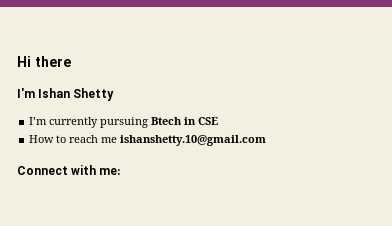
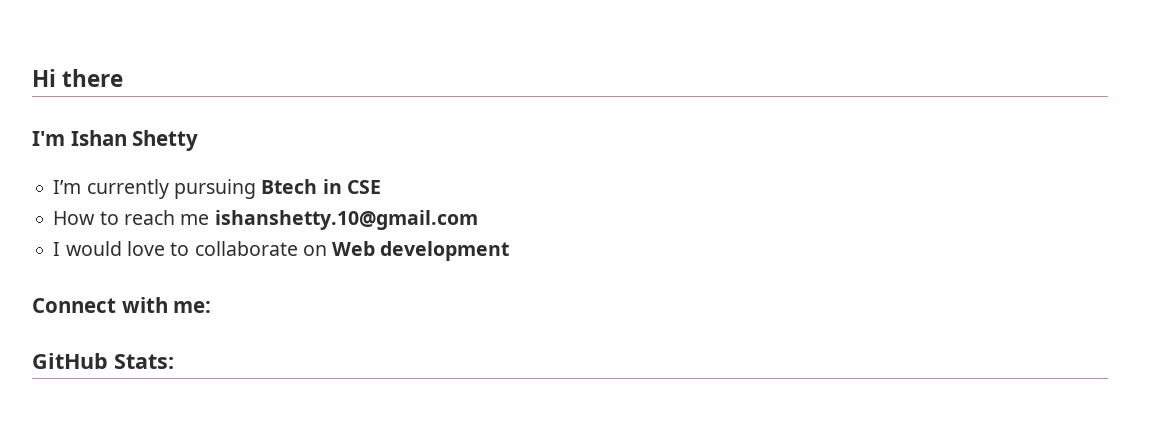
+ I would love to collaborate on Web development
+ GitHub Stats:

